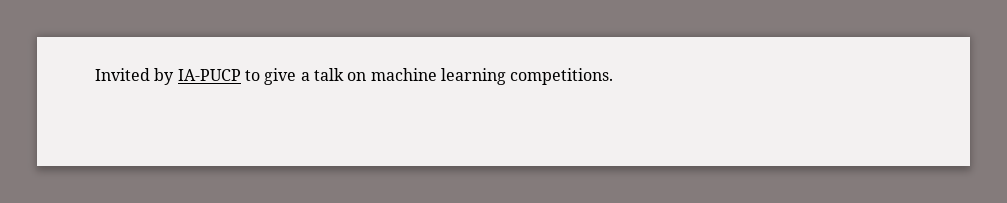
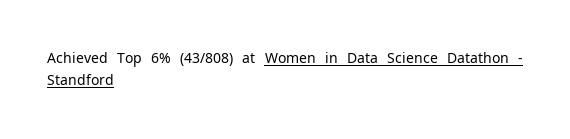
- Invited by IA-PUCP to give a talk on machine learning competitions.
+ Achieved Top 6% (43/808) at Women in Data Science Datathon - Standford

